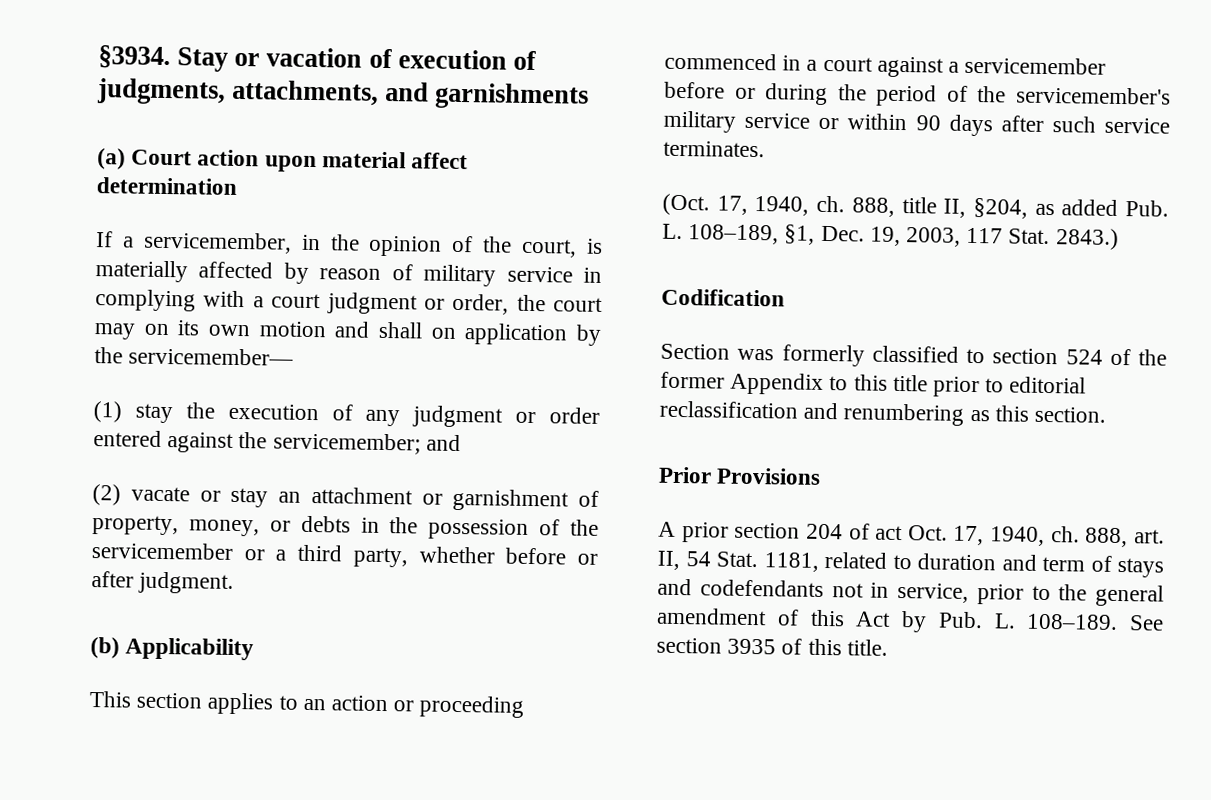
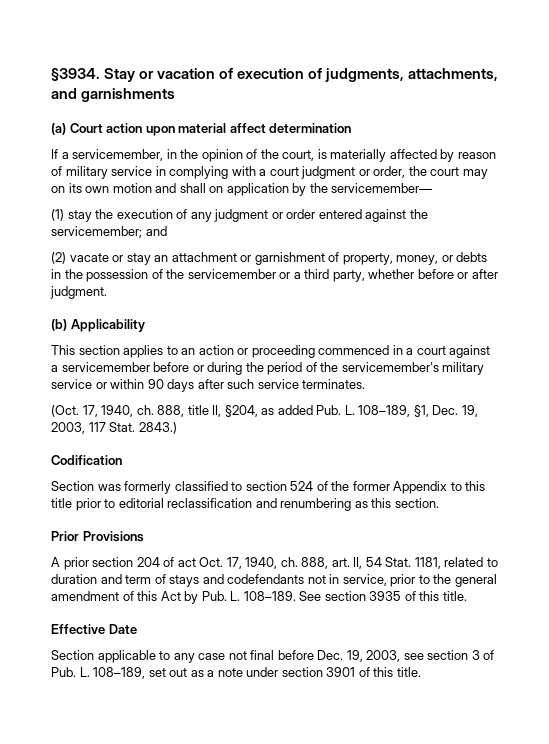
+ Effective Date
+ Section applicable to any case not final before Dec. 19, 2003, see section 3 of Pub. L. 108–189, set out as a note under section 3901 of this title.

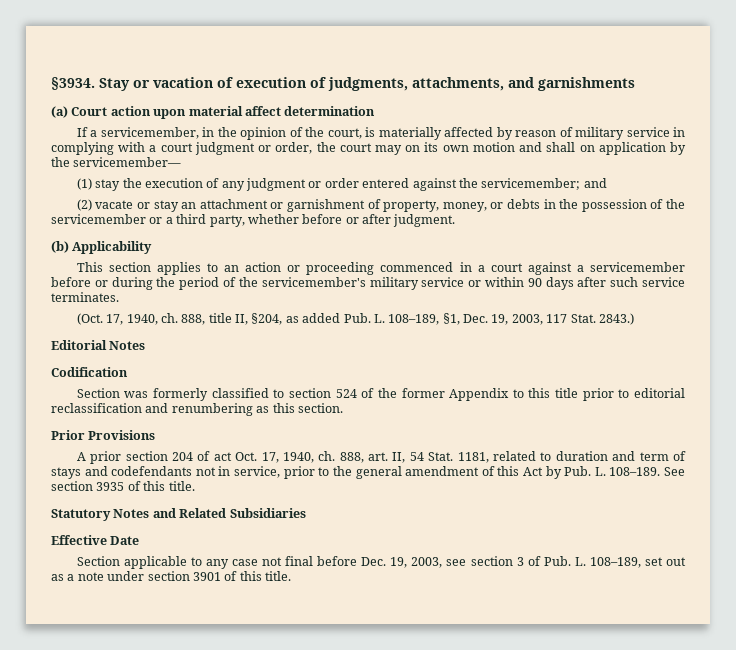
+ Editorial Notes
+ Statutory Notes and Related Subsidiaries

